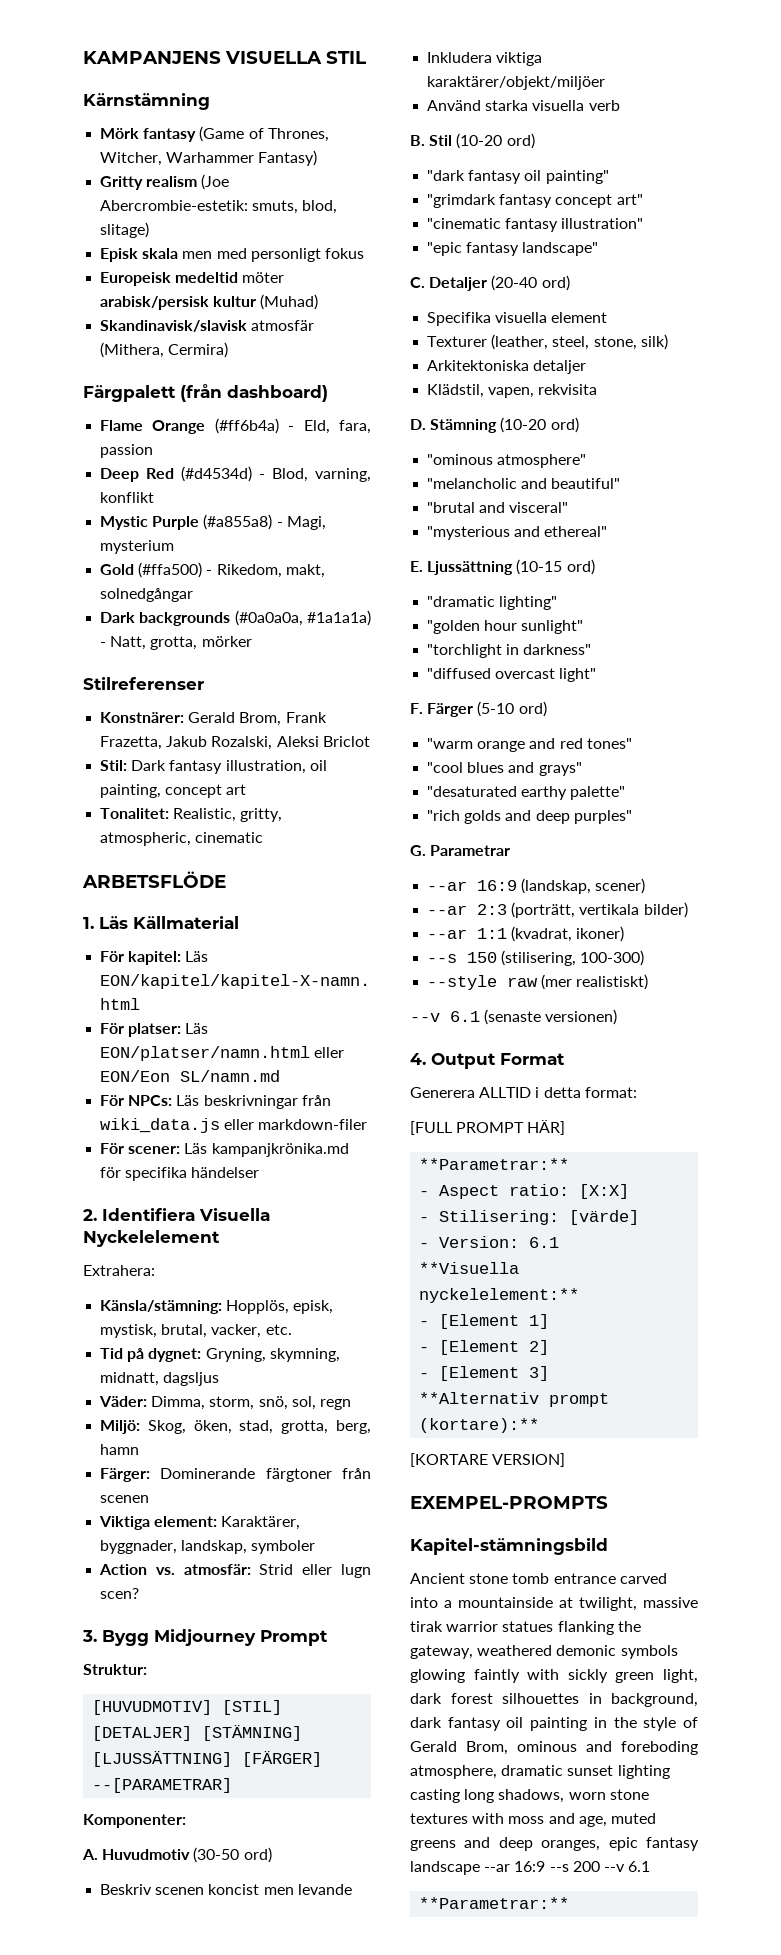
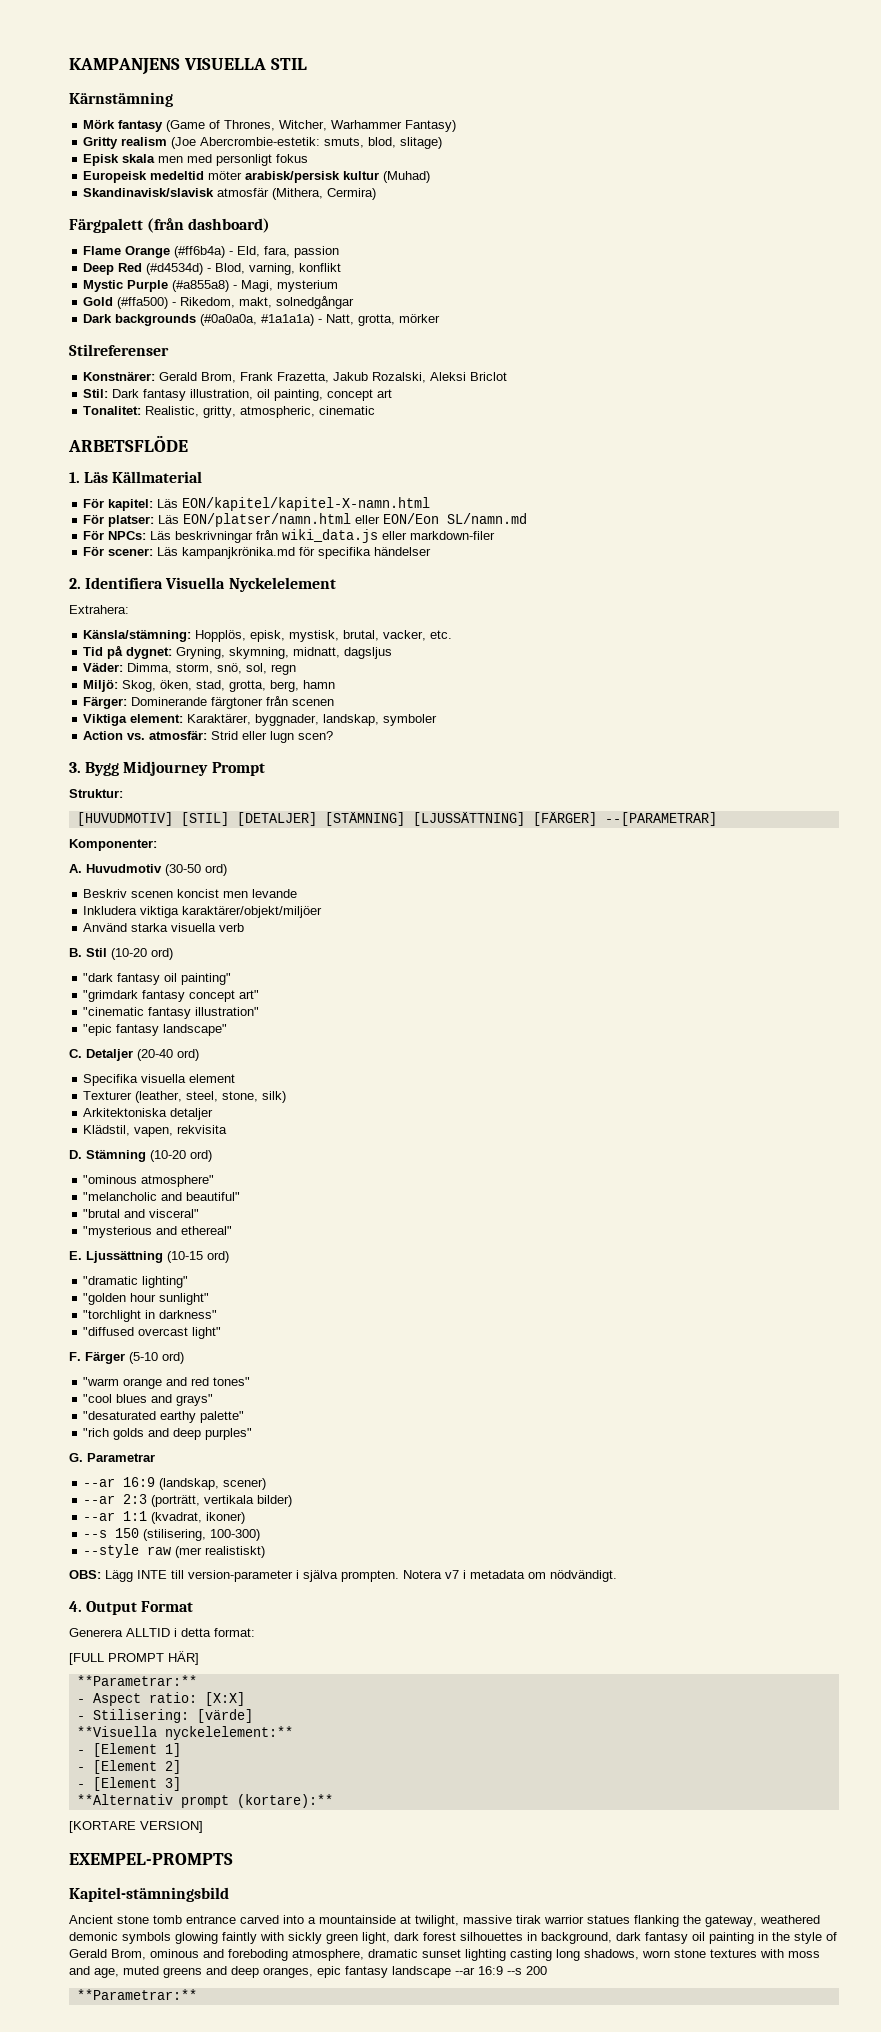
- --v 6.1 (senaste versionen)
+ OBS: Lägg INTE till version-parameter i själva prompten. Notera v7 i metadata om nödvändigt.
- - Version: 6.1
- Ancient stone tomb entrance carved into a mountainside at twilight, massive tirak warrior statues flanking the gateway, weathered demonic symbols glowing faintly with sickly green light, dark forest silhouettes in background, dark fantasy oil painting in the style of Gerald Brom, ominous and foreboding atmosphere, dramatic sunset lighting casting long shadows, worn stone textures with moss and age, muted greens and deep oranges, epic fantasy landscape --ar 16:9 --s 200 --v 6.1
+ Ancient stone tomb entrance carved into a mountainside at twilight, massive tirak warrior statues flanking the gateway, weathered demonic symbols glowing faintly with sickly green light, dark forest silhouettes in background, dark fantasy oil painting in the style of Gerald Brom, ominous and foreboding atmosphere, dramatic sunset lighting casting long shadows, worn stone textures with moss and age, muted greens and deep oranges, epic fantasy landscape --ar 16:9 --s 200

